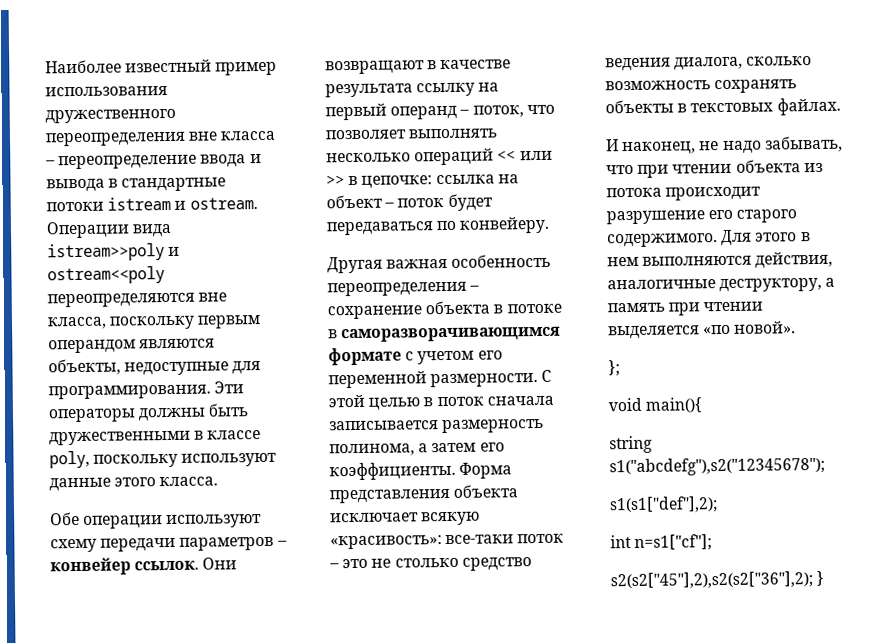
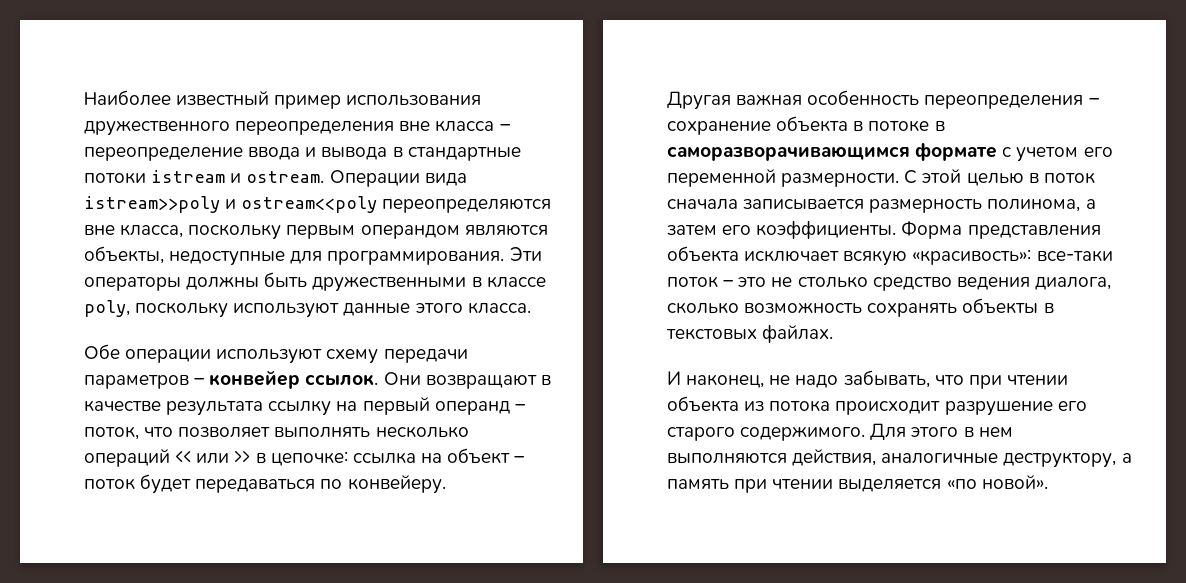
- };
- void main(){
- string s1("abcdefg"),s2("12345678");
- s1(s1["def"],2);
- int n=s1["cf"];
- s2(s2["45"],2),s2(s2["36"],2); }

